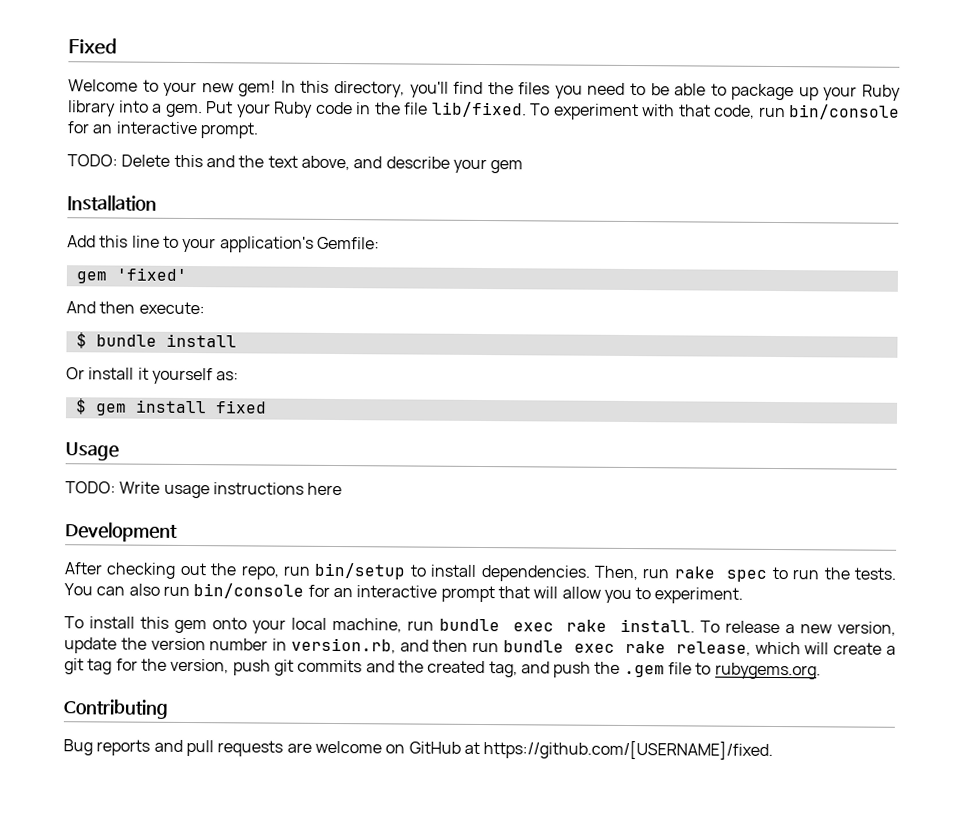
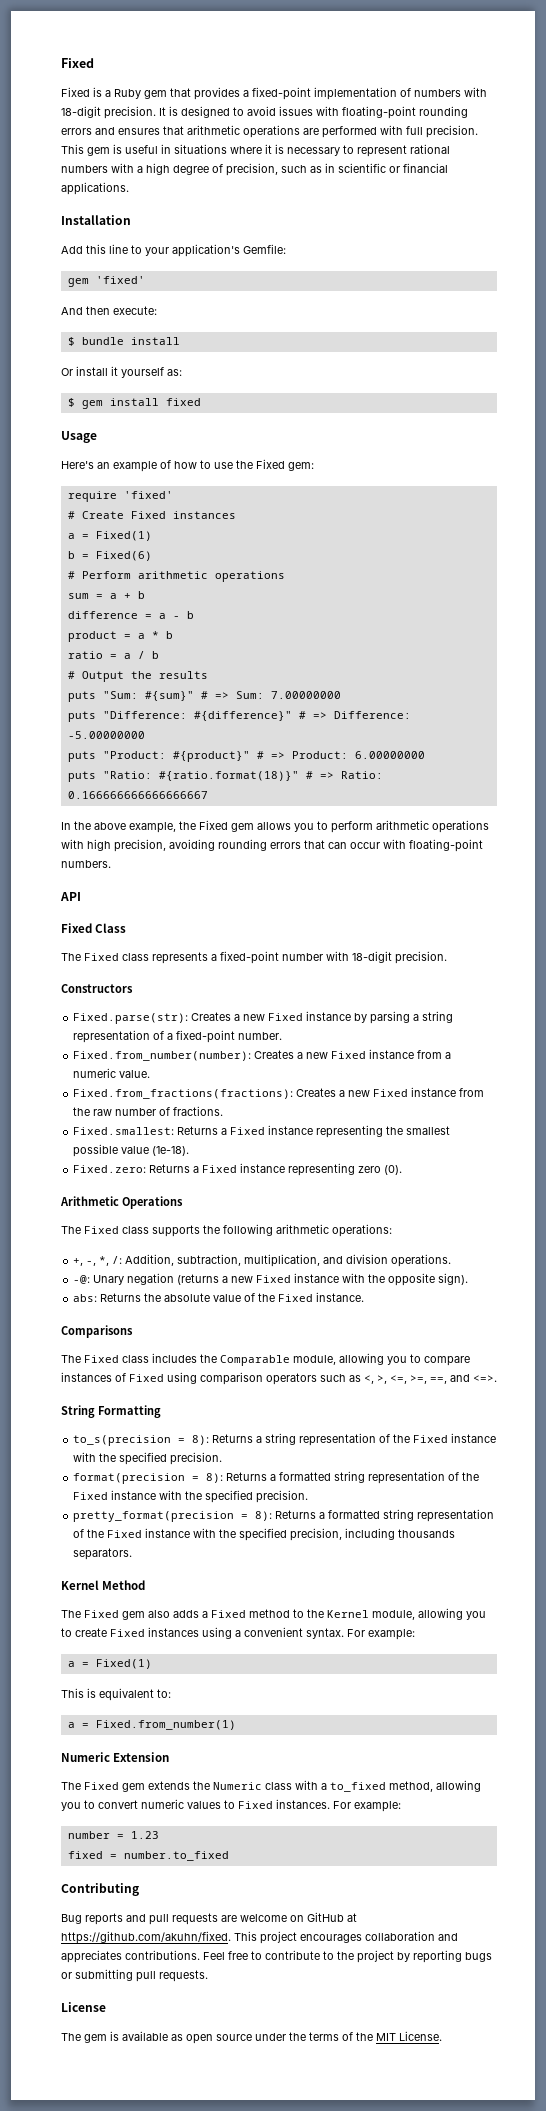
- Welcome to your new gem! In this directory, you'll find the files you need to be able to package up your Ruby library into a gem. Put your Ruby code in the file lib/fixed. To experiment with that code, run bin/console for an interactive prompt.
- TODO: Delete this and the text above, and describe your gem
+ Fixed is a Ruby gem that provides a fixed-point implementation of numbers with 18-digit precision. It is designed to avoid issues with floating-point rounding errors and ensures that arithmetic operations are performed with full precision. This gem is useful in situations where it is necessary to represent rational numbers with a high degree of precision, such as in scientific or financial applications.
- TODO: Write usage instructions here
- Development
- After checking out the repo, run bin/setup to install dependencies. Then, run rake spec to run the tests. You can also run bin/console for an interactive prompt that will allow you to experiment.
- To install this gem onto your local machine, run bundle exec rake install. To release a new version, update the version number in version.rb, and then run bundle exec rake release, which will create a git tag for the version, push git commits and the created tag, and push the .gem file to rubygems.org.
+ Here's an example of how to use the Fixed gem:
+ require 'fixed'
+ # Create Fixed instances
+ a = Fixed(1)
+ b = Fixed(6)
+ # Perform arithmetic operations
+ sum = a + b
+ difference = a - b
+ product = a * b
+ ratio = a / b
+ # Output the results
+ puts "Sum: #{sum}" # => Sum: 7.00000000
+ puts "Difference: #{difference}" # => Difference: -5.00000000
+ puts "Product: #{product}" # => Product: 6.00000000
+ puts "Ratio: #{ratio.format(18)}" # => Ratio: 0.166666666666666667
+ In the above example, the Fixed gem allows you to perform arithmetic operations with high precision, avoiding rounding errors that can occur with floating-point numbers.
+ API
+ Fixed Class
+ The Fixed class represents a fixed-point number with 18-digit precision.
+ Constructors
+ Fixed.parse(str): Creates a new Fixed instance by parsing a string representation of a fixed-point number.
+ Fixed.from_number(number): Creates a new Fixed instance from a numeric value.
+ Fixed.from_fractions(fractions): Creates a new Fixed instance from the raw number of fractions.
+ Fixed.smallest: Returns a Fixed instance representing the smallest possible value (1e-18).
+ Fixed.zero: Returns a Fixed instance representing zero (0).
+ Arithmetic Operations
+ The Fixed class supports the following arithmetic operations:
+ +, -, *, /: Addition, subtraction, multiplication, and division operations.
+ -@: Unary negation (returns a new Fixed instance with the opposite sign).
+ abs: Returns the absolute value of the Fixed instance.
+ Comparisons
+ The Fixed class includes the Comparable module, allowing you to compare instances of Fixed using comparison operators such as <, >, <=, >=, ==, and <=>.
+ String Formatting
+ to_s(precision = 8): Returns a string representation of the Fixed instance with the specified precision.
+ format(precision = 8): Returns a formatted string representation of the Fixed instance with the specified precision.
+ pretty_format(precision = 8): Returns a formatted string representation of the Fixed instance with the specified precision, including thousands separators.
+ Kernel Method
+ The Fixed gem also adds a Fixed method to the Kernel module, allowing you to create Fixed instances using a convenient syntax. For example:
+ a = Fixed(1)
+ This is equivalent to:
+ a = Fixed.from_number(1)
+ Numeric Extension
+ The Fixed gem extends the Numeric class with a to_fixed method, allowing you to convert numeric values to Fixed instances. For example:
+ number = 1.23
+ fixed = number.to_fixed
- Bug reports and pull requests are welcome on GitHub at https://github.com/[USERNAME]/fixed.
+ Bug reports and pull requests are welcome on GitHub at https://github.com/akuhn/fixed. This project encourages collaboration and appreciates contributions. Feel free to contribute to the project by reporting bugs or submitting pull requests.
+ License
+ The gem is available as open source under the terms of the MIT License.

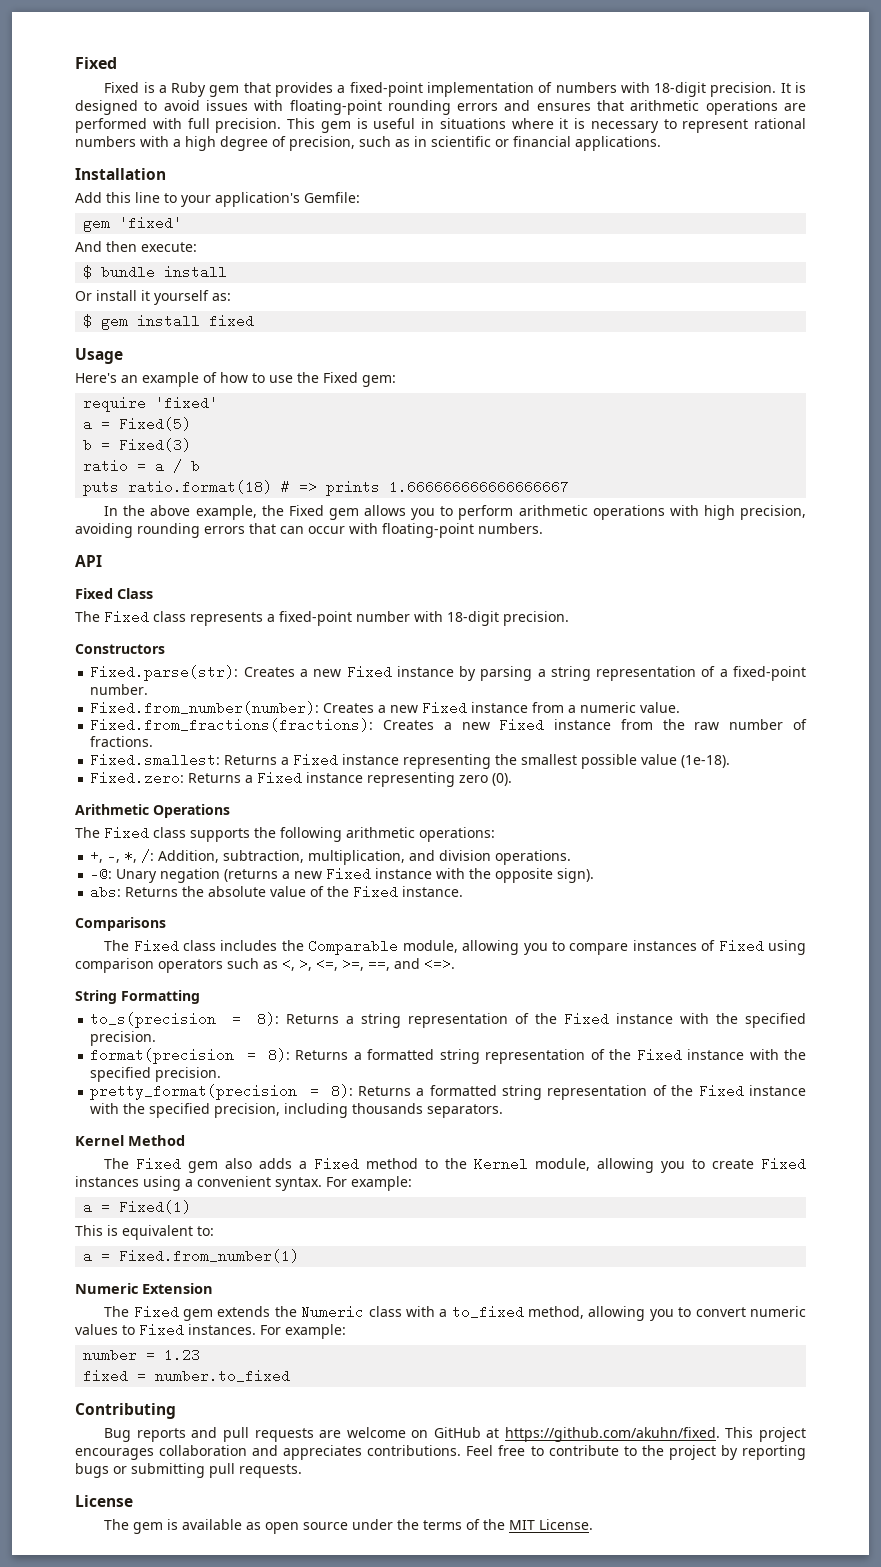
- # Create Fixed instances
- a = Fixed(1)
+ a = Fixed(5)
- b = Fixed(6)
- # Perform arithmetic operations
- sum = a + b
- difference = a - b
- product = a * b
+ b = Fixed(3)
- # Output the results
- puts "Sum: #{sum}" # => Sum: 7.00000000
- puts "Difference: #{difference}" # => Difference: -5.00000000
- puts "Product: #{product}" # => Product: 6.00000000
- puts "Ratio: #{ratio.format(18)}" # => Ratio: 0.166666666666666667
+ puts ratio.format(18) # => prints 1.666666666666666667

